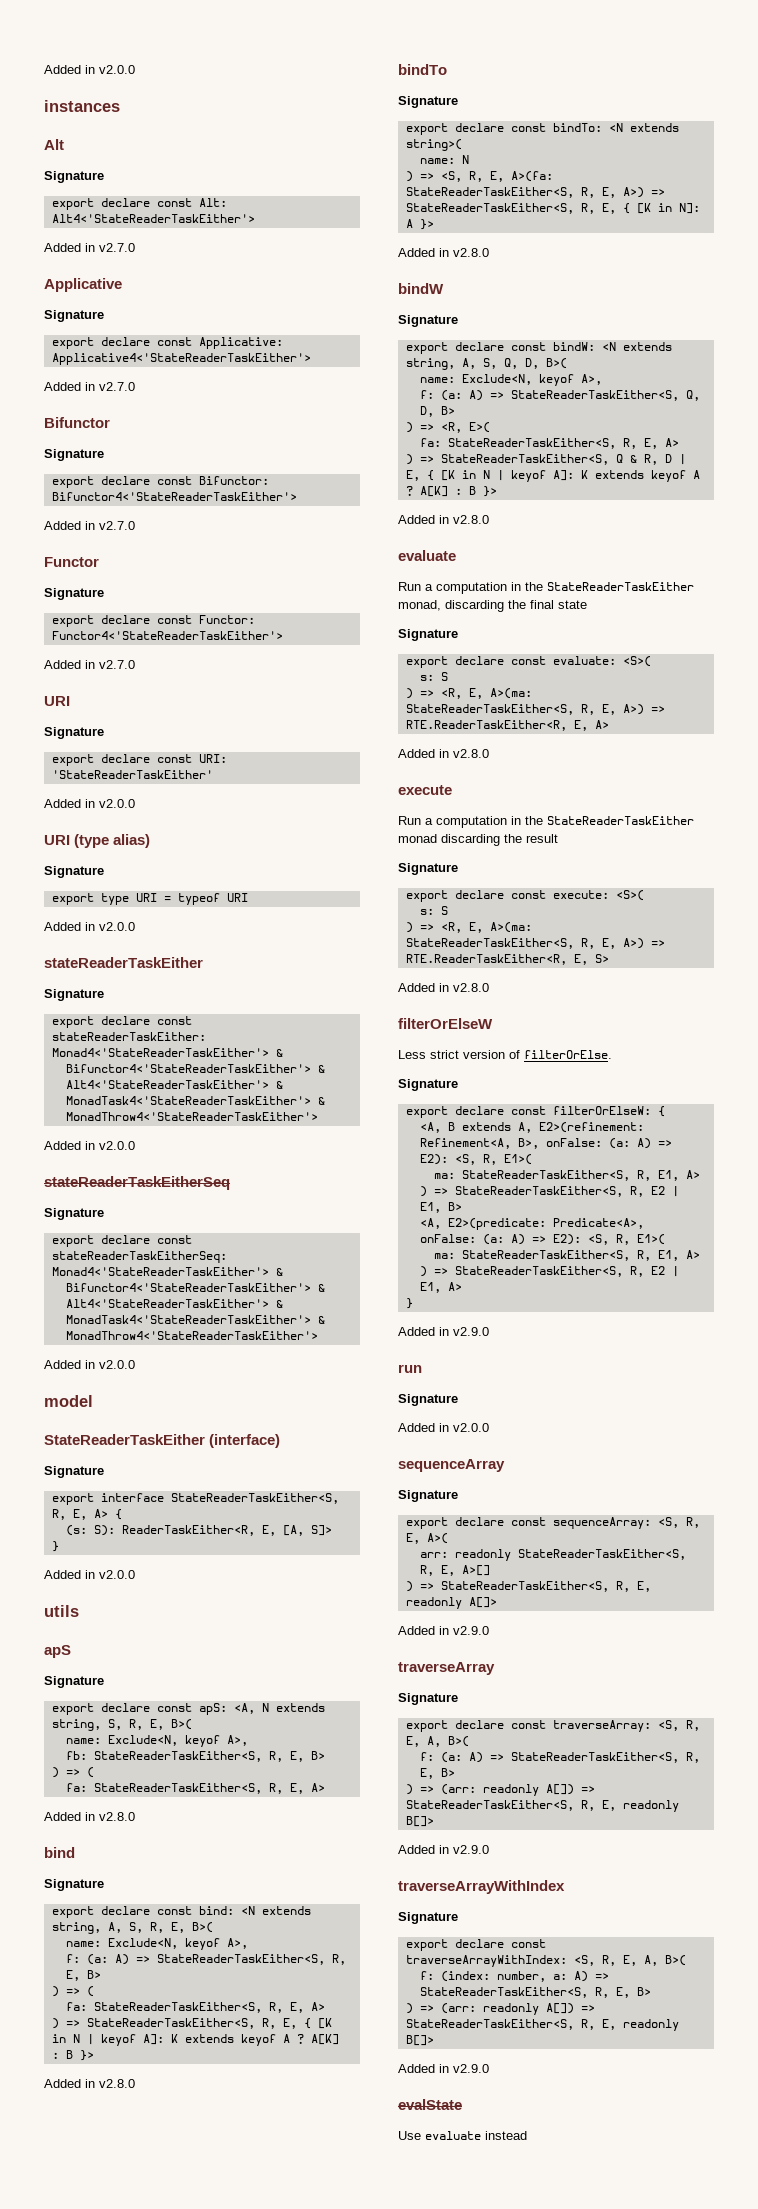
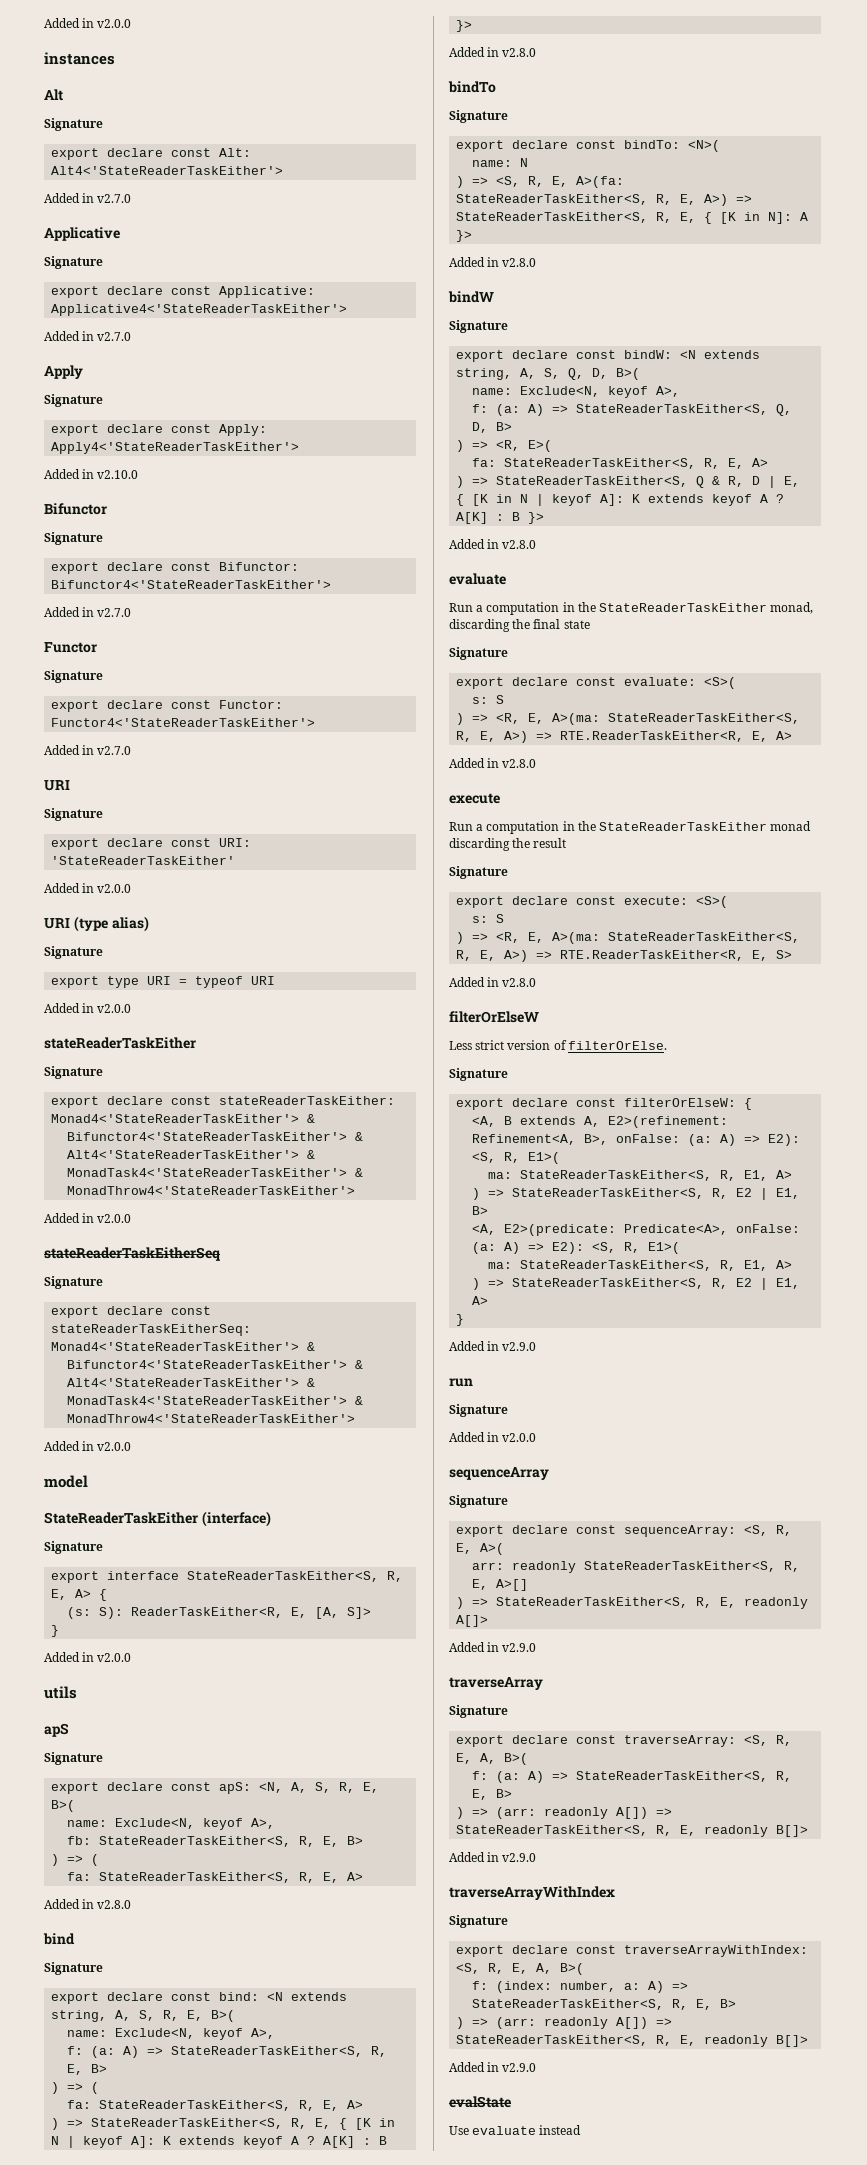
+ Apply
+ Signature
+ export declare const Apply: Apply4<'StateReaderTaskEither'>
+ Added in v2.10.0
- export declare const apS: <A, N extends string, S, R, E, B>(
+ export declare const apS: <N, A, S, R, E, B>(
- export declare const bindTo: <N extends string>(
+ export declare const bindTo: <N>(

